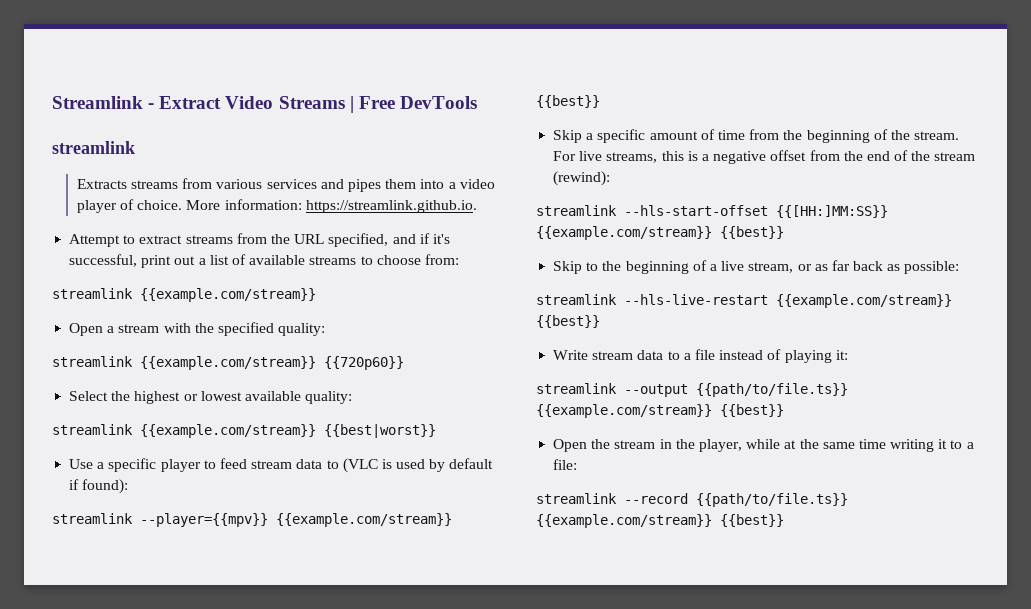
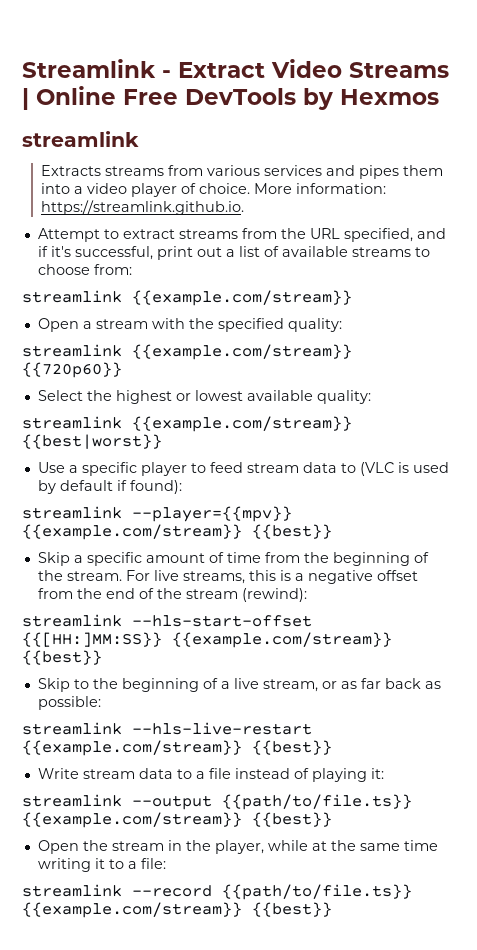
- Streamlink - Extract Video Streams | Free DevTools
+ Streamlink - Extract Video Streams | Online Free DevTools by Hexmos

